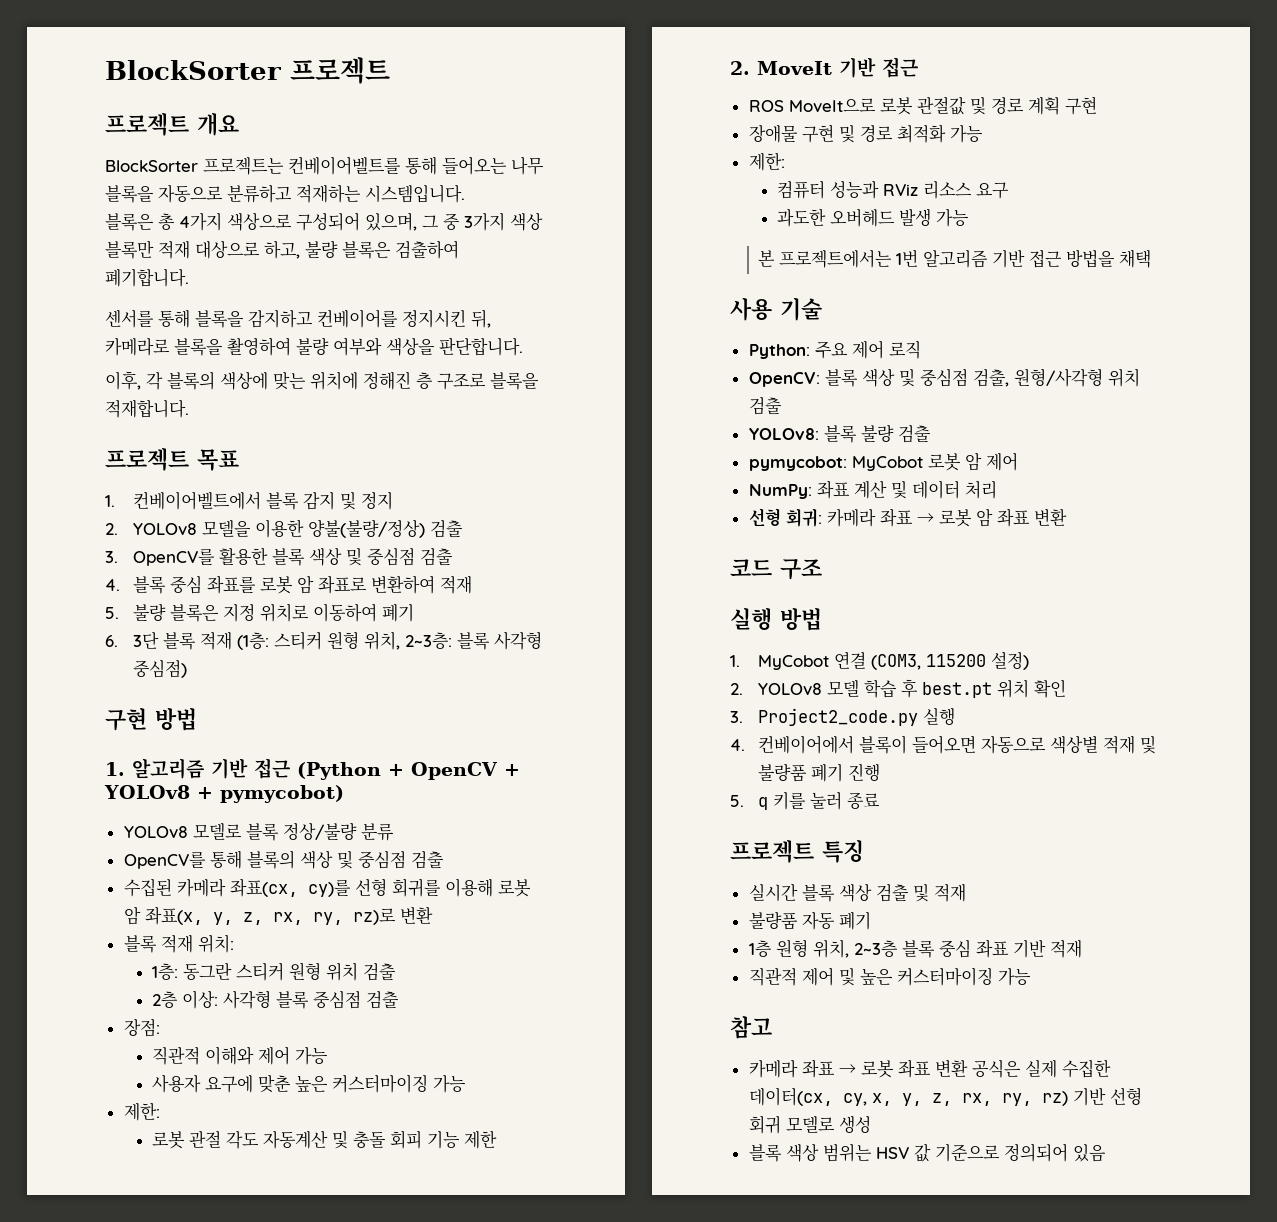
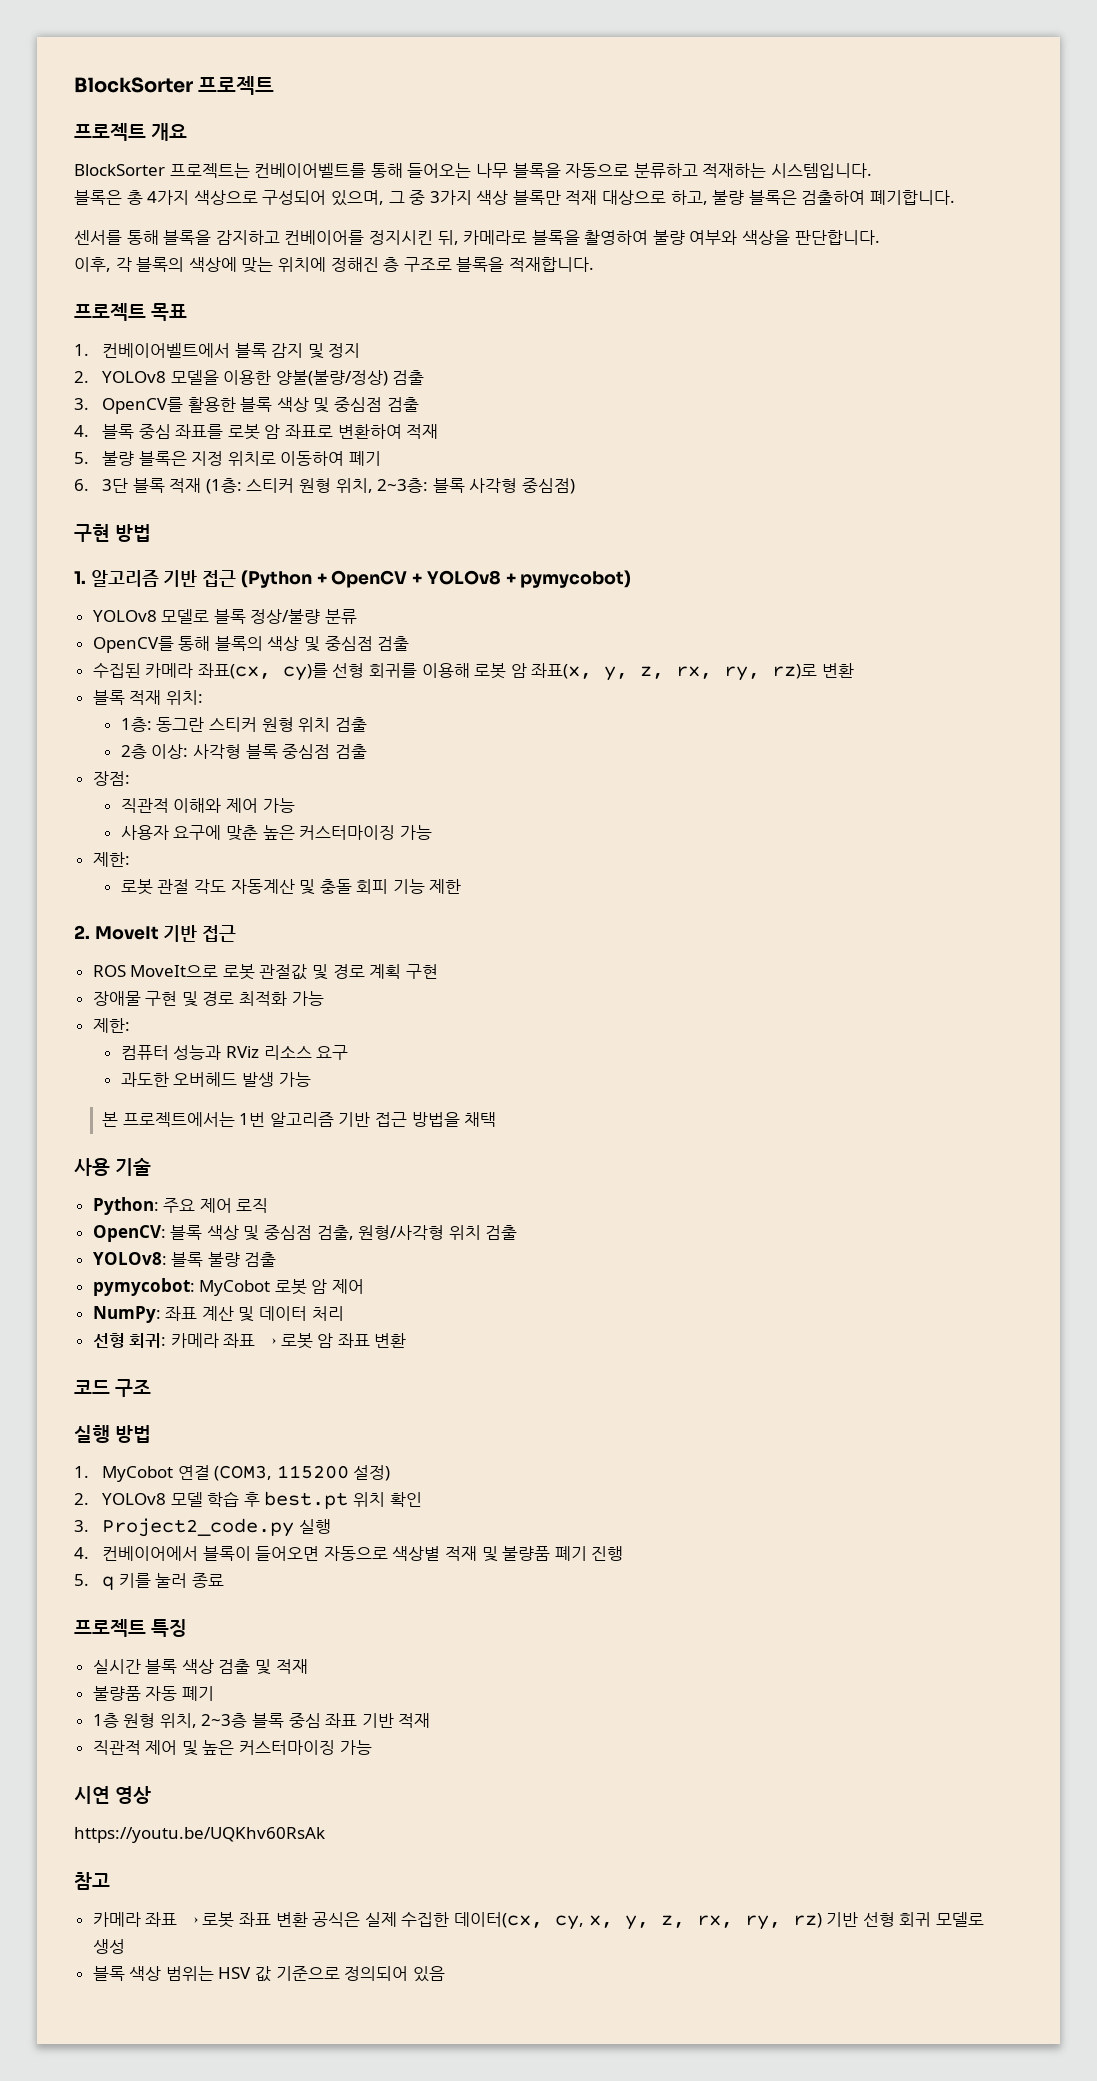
+ 시연 영상
+ https://youtu.be/UQKhv60RsAk

